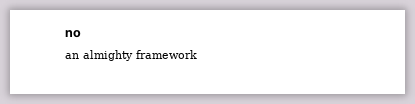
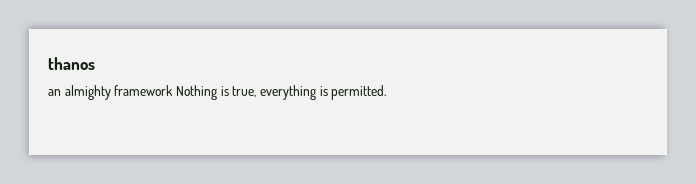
- no
+ thanos
- an almighty framework
+ an almighty framework Nothing is true, everything is permitted.

